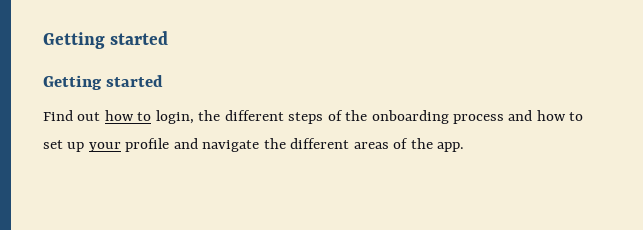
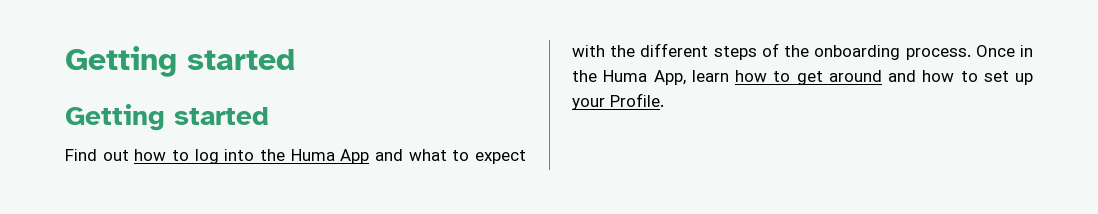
- Find out how to login, the different steps of the onboarding process and how to set up your profile and navigate the different areas of the app.
+ Find out how to log into the Huma App and what to expect with the different steps of the onboarding process. Once in the Huma App, learn how to get around and how to set up your Profile.

